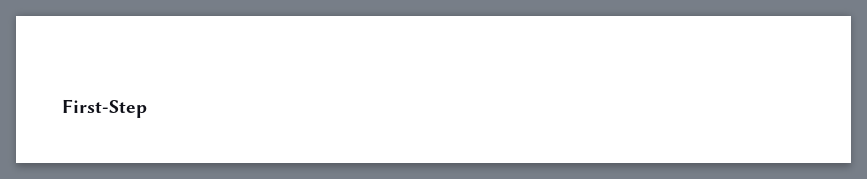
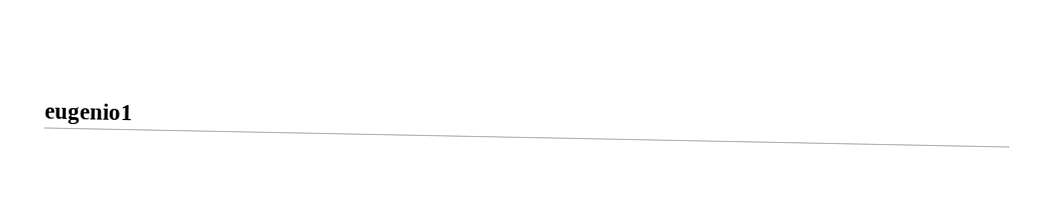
- First-Step
+ eugenio1

